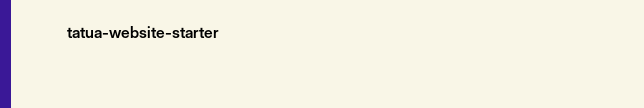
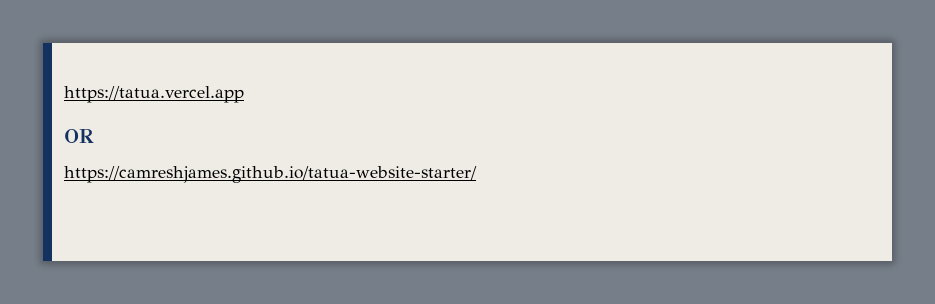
- tatua-website-starter
+ https://tatua.vercel.app
+ OR
+ https://camreshjames.github.io/tatua-website-starter/

